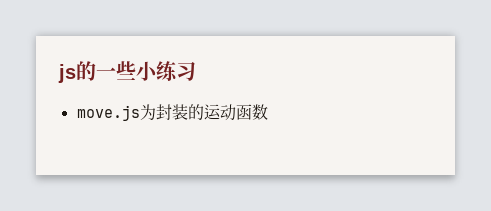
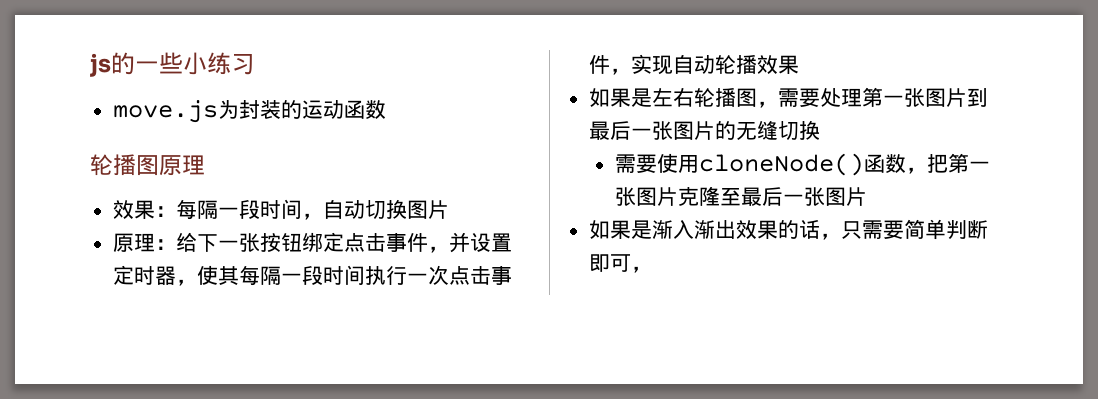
+ 轮播图原理
+ 效果：每隔一段时间，自动切换图片
+ 原理：给下一张按钮绑定点击事件，并设置定时器，使其每隔一段时间执行一次点击事件，实现自动轮播效果
+ 如果是左右轮播图，需要处理第一张图片到最后一张图片的无缝切换
+ 需要使用cloneNode()函数，把第一张图片克隆至最后一张图片
+ 如果是渐入渐出效果的话，只需要简单判断即可，

